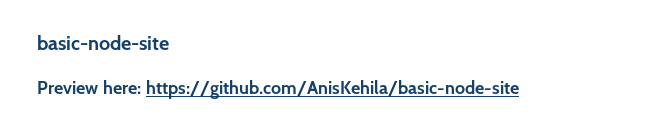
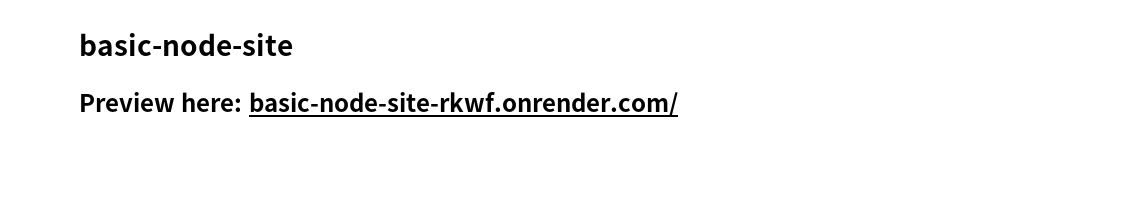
- Preview here: https://github.com/AnisKehila/basic-node-site
+ Preview here: basic-node-site-rkwf.onrender.com/

